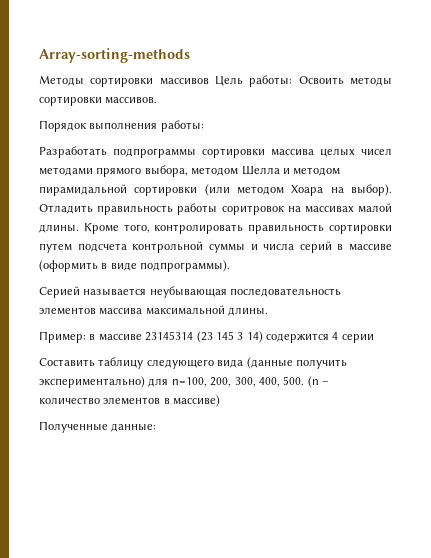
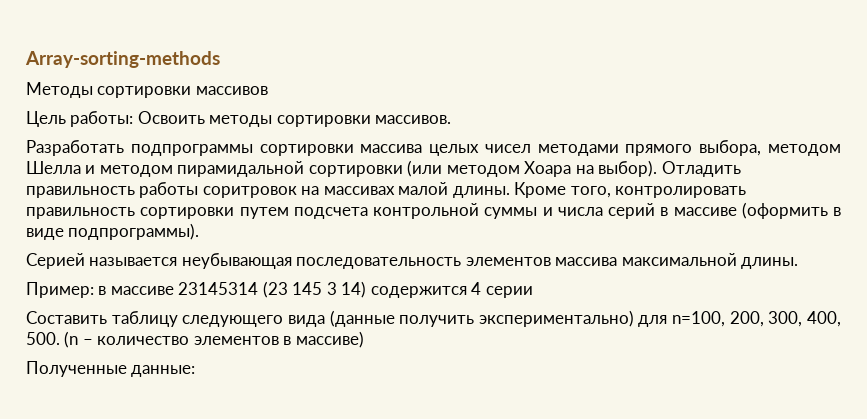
- Методы сортировки массивов Цель работы: Освоить методы сортировки массивов.
+ Методы сортировки массивов
+ Цель работы: Освоить методы сортировки массивов.
- Порядок выполнения работы:

